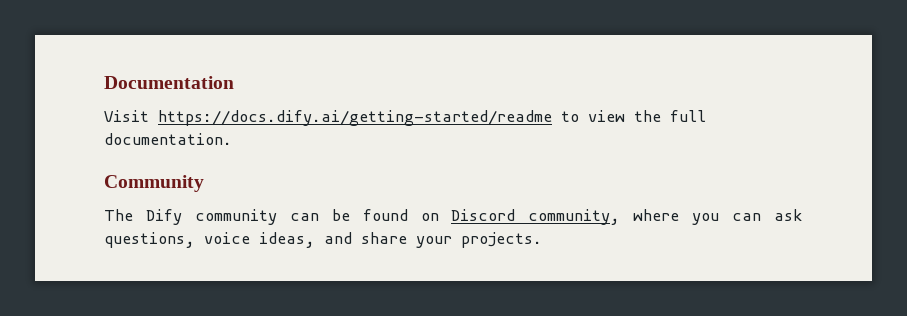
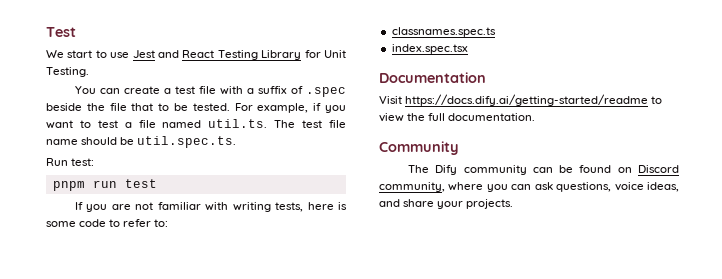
+ Test
+ We start to use Jest and React Testing Library for Unit Testing.
+ You can create a test file with a suffix of .spec beside the file that to be tested. For example, if you want to test a file named util.ts. The test file name should be util.spec.ts.
+ Run test:
+ pnpm run test
+ If you are not familiar with writing tests, here is some code to refer to:
+ classnames.spec.ts
+ index.spec.tsx

